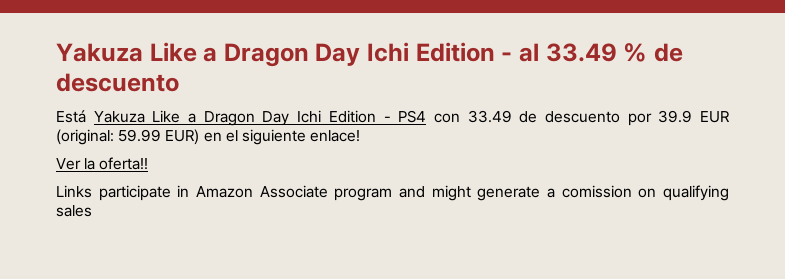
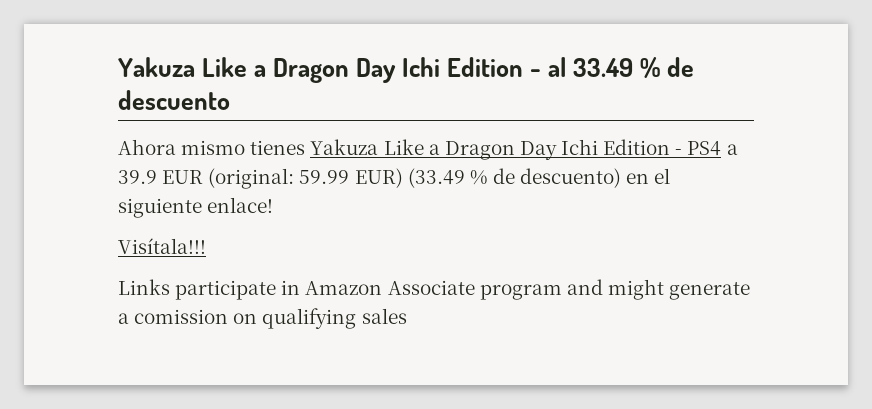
- Está Yakuza Like a Dragon Day Ichi Edition - PS4 con 33.49 de descuento por 39.9 EUR (original: 59.99 EUR) en el siguiente enlace!
+ Ahora mismo tienes Yakuza Like a Dragon Day Ichi Edition - PS4 a 39.9 EUR (original: 59.99 EUR) (33.49 % de descuento) en el siguiente enlace!
- Ver la oferta!!
+ Visítala!!!

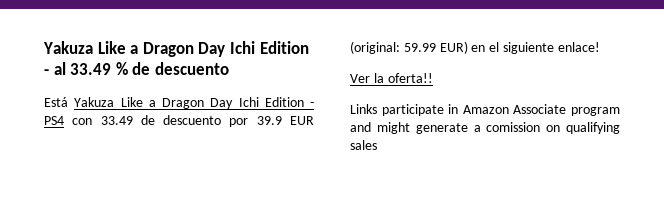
- Ahora mismo tienes Yakuza Like a Dragon Day Ichi Edition - PS4 a 39.9 EUR (original: 59.99 EUR) (33.49 % de descuento) en el siguiente enlace!
+ Está Yakuza Like a Dragon Day Ichi Edition - PS4 con 33.49 de descuento por 39.9 EUR (original: 59.99 EUR) en el siguiente enlace!
- Visítala!!!
+ Ver la oferta!!

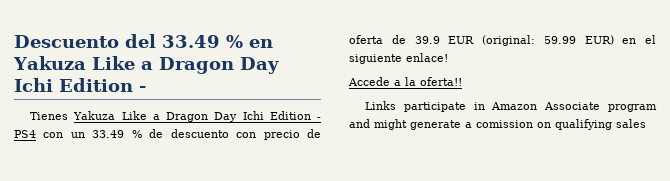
- Yakuza Like a Dragon Day Ichi Edition - al 33.49 % de descuento
- Está Yakuza Like a Dragon Day Ichi Edition - PS4 con 33.49 de descuento por 39.9 EUR (original: 59.99 EUR) en el siguiente enlace!
+ Descuento del 33.49 % en Yakuza Like a Dragon Day Ichi Edition -
+ Tienes Yakuza Like a Dragon Day Ichi Edition - PS4 con un 33.49 % de descuento con precio de oferta de 39.9 EUR (original: 59.99 EUR) en el siguiente enlace!
- Ver la oferta!!
+ Accede a la oferta!!

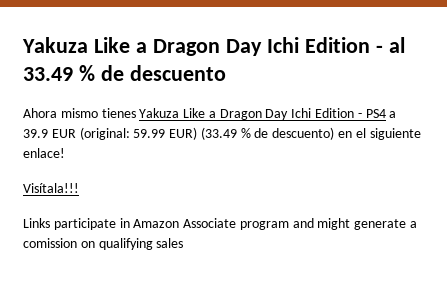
- Descuento del 33.49 % en Yakuza Like a Dragon Day Ichi Edition -
- Tienes Yakuza Like a Dragon Day Ichi Edition - PS4 con un 33.49 % de descuento con precio de oferta de 39.9 EUR (original: 59.99 EUR) en el siguiente enlace!
+ Yakuza Like a Dragon Day Ichi Edition - al 33.49 % de descuento
+ Ahora mismo tienes Yakuza Like a Dragon Day Ichi Edition - PS4 a 39.9 EUR (original: 59.99 EUR) (33.49 % de descuento) en el siguiente enlace!
- Accede a la oferta!!
+ Visítala!!!

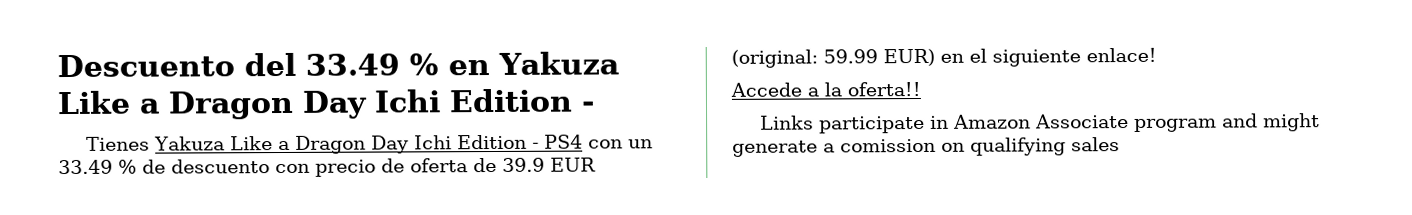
- Yakuza Like a Dragon Day Ichi Edition - al 33.49 % de descuento
- Ahora mismo tienes Yakuza Like a Dragon Day Ichi Edition - PS4 a 39.9 EUR (original: 59.99 EUR) (33.49 % de descuento) en el siguiente enlace!
+ Descuento del 33.49 % en Yakuza Like a Dragon Day Ichi Edition -
+ Tienes Yakuza Like a Dragon Day Ichi Edition - PS4 con un 33.49 % de descuento con precio de oferta de 39.9 EUR (original: 59.99 EUR) en el siguiente enlace!
- Visítala!!!
+ Accede a la oferta!!

